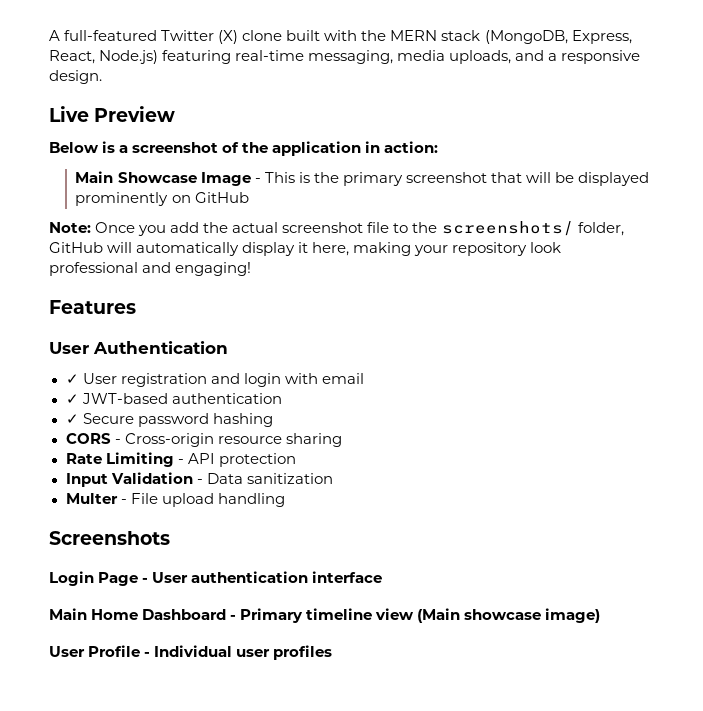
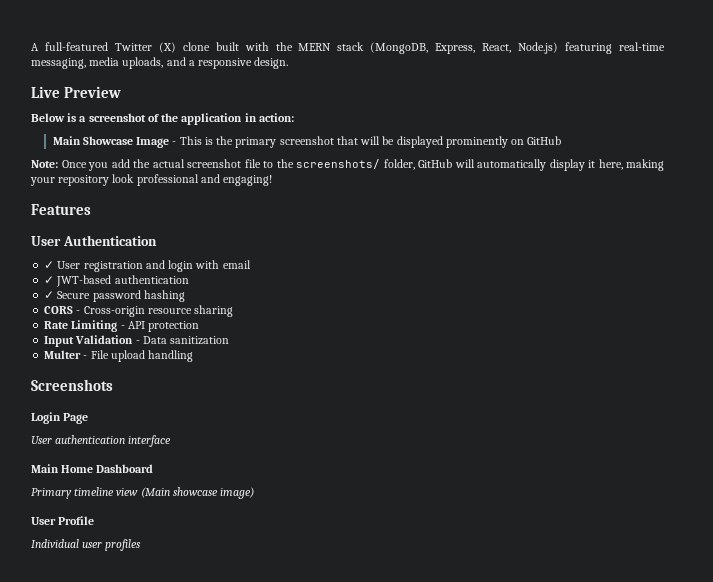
- Login Page - User authentication interface
+ Login Page
+ User authentication interface
- Main Home Dashboard - Primary timeline view (Main showcase image)
+ Main Home Dashboard
+ Primary timeline view (Main showcase image)
- User Profile - Individual user profiles
+ User Profile
+ Individual user profiles

